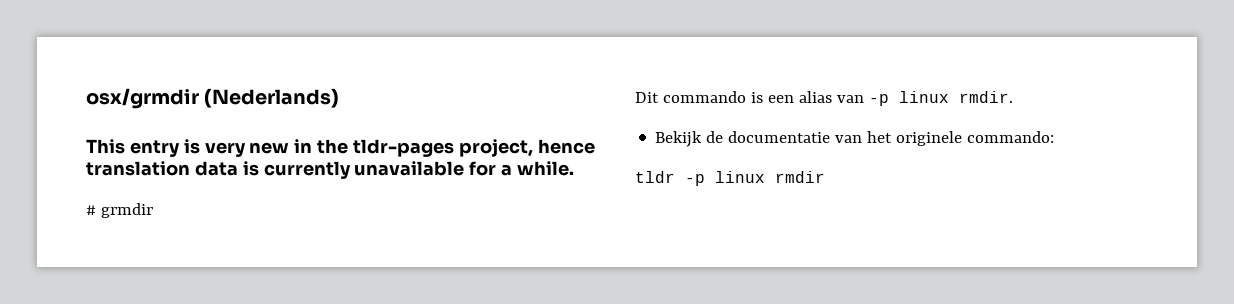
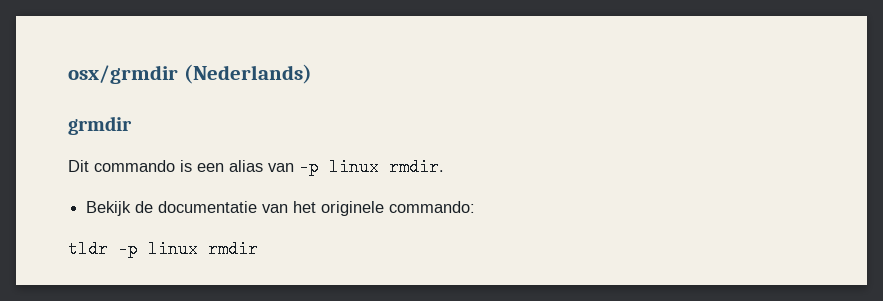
- This entry is very new in the tldr-pages project, hence translation data is currently unavailable for a while.
- # grmdir
+ grmdir

